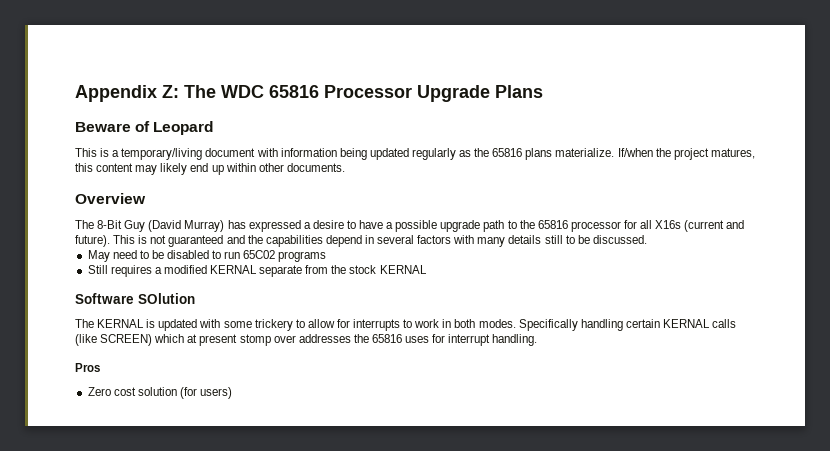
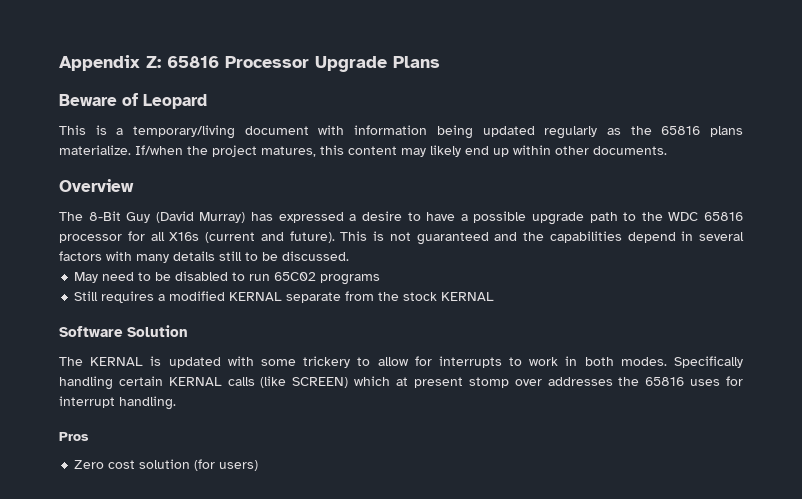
- Appendix Z: The WDC 65816 Processor Upgrade Plans
+ Appendix Z: 65816 Processor Upgrade Plans
- The 8-Bit Guy (David Murray) has expressed a desire to have a possible upgrade path to the 65816 processor for all X16s (current and future).
+ The 8-Bit Guy (David Murray) has expressed a desire to have a possible upgrade path to the WDC 65816 processor for all X16s (current and future).
- Software SOlution
+ Software Solution

